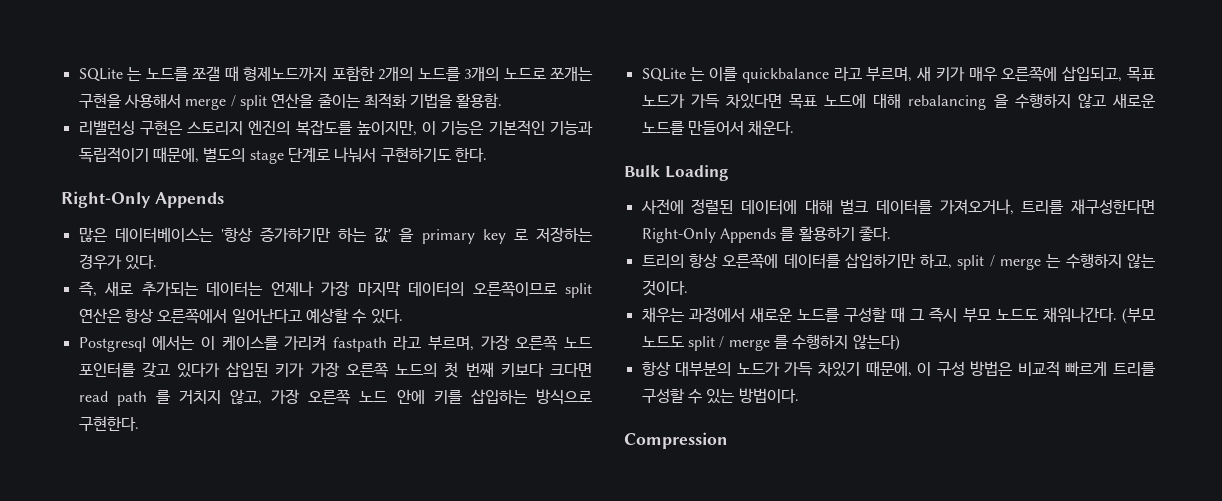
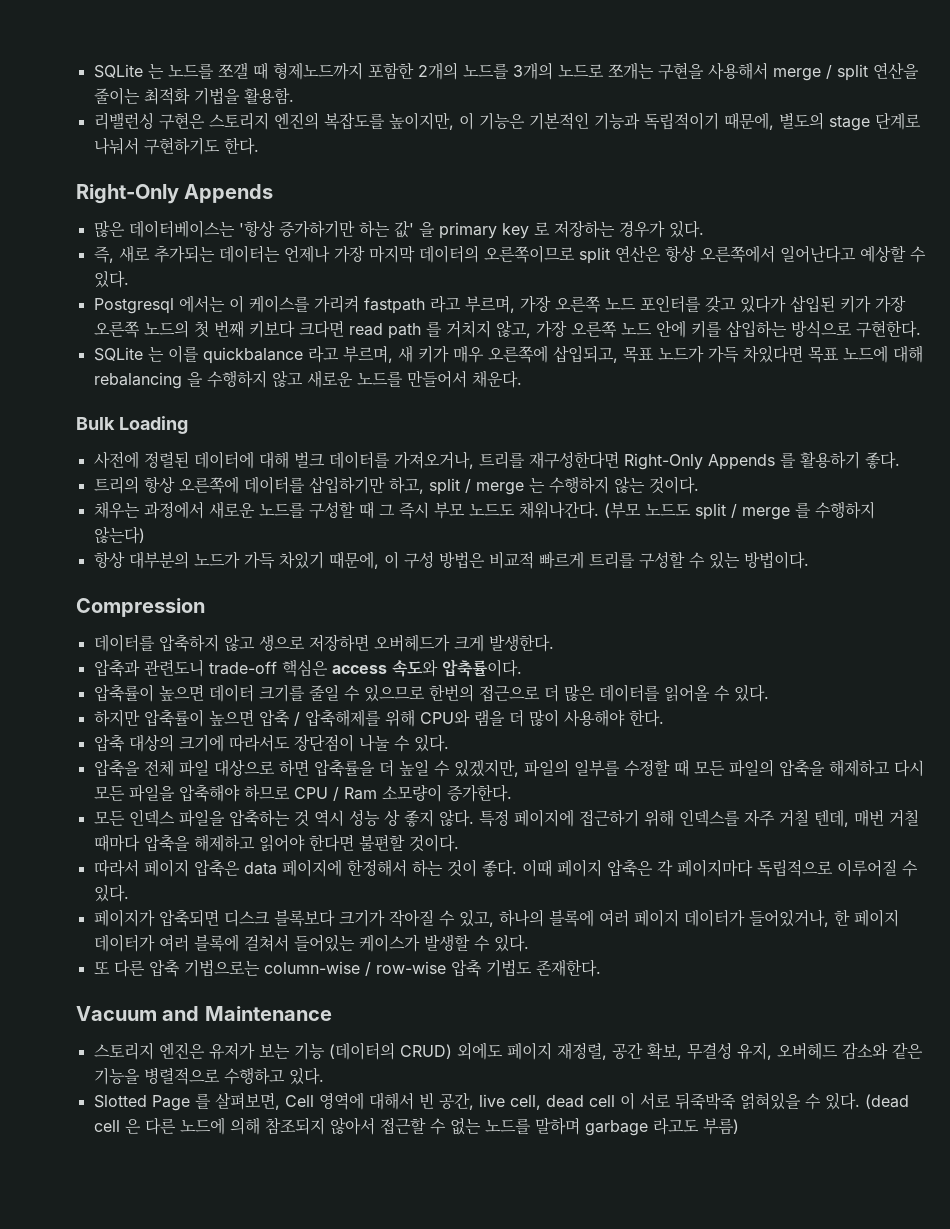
+ 데이터를 압축하지 않고 생으로 저장하면 오버헤드가 크게 발생한다.
+ 압축과 관련도니 trade-off 핵심은 access 속도와 압축률이다.
+ 압축률이 높으면 데이터 크기를 줄일 수 있으므로 한번의 접근으로 더 많은 데이터를 읽어올 수 있다.
+ 하지만 압축률이 높으면 압축 / 압축해제를 위해 CPU와 램을 더 많이 사용해야 한다.
+ 압축 대상의 크기에 따라서도 장단점이 나눌 수 있다.
+ 압축을 전체 파일 대상으로 하면 압축률을 더 높일 수 있겠지만, 파일의 일부를 수정할 때 모든 파일의 압축을 해제하고 다시 모든 파일을 압축해야 하므로 CPU / Ram 소모량이 증가한다.
+ 모든 인덱스 파일을 압축하는 것 역시 성능 상 좋지 않다. 특정 페이지에 접근하기 위해 인덱스를 자주 거칠 텐데, 매번 거칠 때마다 압축을 해제하고 읽어야 한다면 불편할 것이다.
+ 따라서 페이지 압축은 data 페이지에 한정해서 하는 것이 좋다. 이때 페이지 압축은 각 페이지마다 독립적으로 이루어질 수 있다.
+ 페이지가 압축되면 디스크 블록보다 크기가 작아질 수 있고, 하나의 블록에 여러 페이지 데이터가 들어있거나, 한 페이지 데이터가 여러 블록에 걸쳐서 들어있는 케이스가 발생할 수 있다.
+ 또 다른 압축 기법으로는 column-wise / row-wise 압축 기법도 존재한다.
+ Vacuum and Maintenance
+ 스토리지 엔진은 유저가 보는 기능 (데이터의 CRUD) 외에도 페이지 재정렬, 공간 확보, 무결성 유지, 오버헤드 감소와 같은 기능을 병렬적으로 수행하고 있다.
+ Slotted Page 를 살펴보면, Cell 영역에 대해서 빈 공간, live cell, dead cell 이 서로 뒤죽박죽 얽혀있을 수 있다. (dead cell 은 다른 노드에 의해 참조되지 않아서 접근할 수 없는 노드를 말하며 garbage 라고도 부름)

